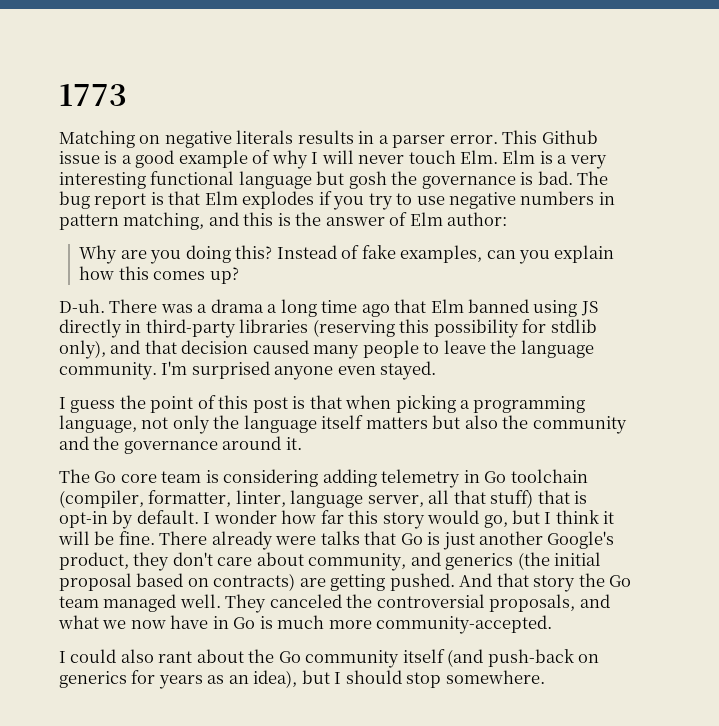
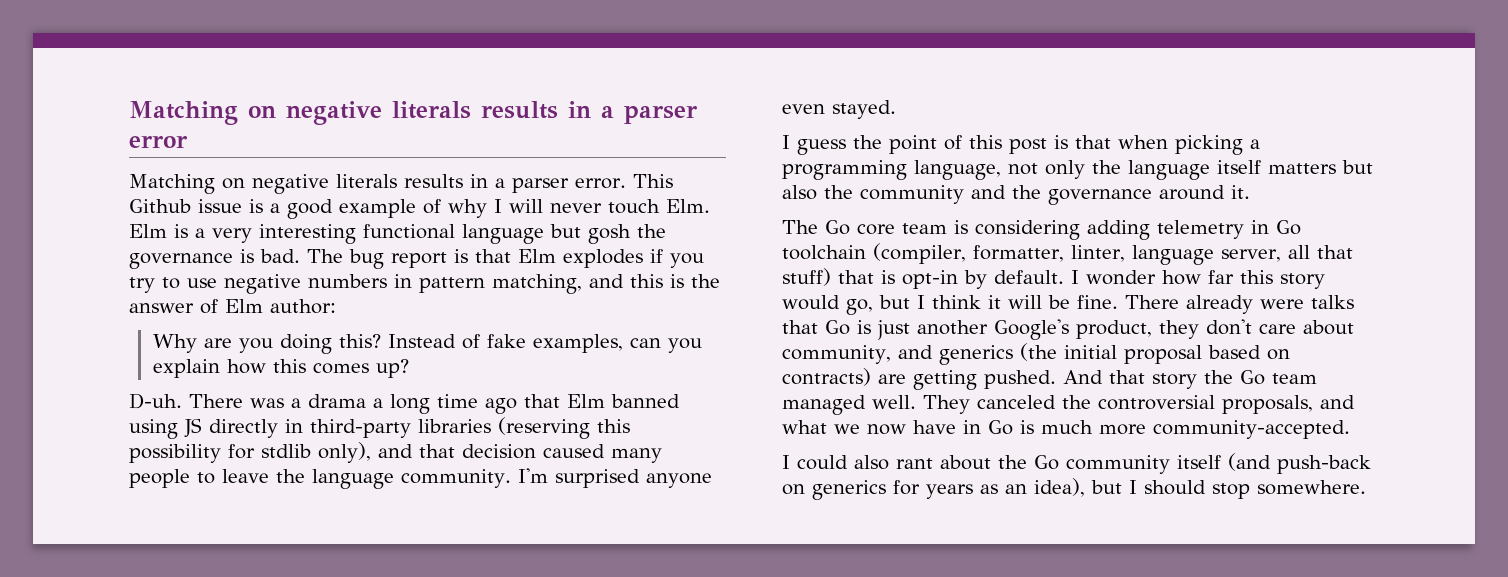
- 1773
+ Matching on negative literals results in a parser error

